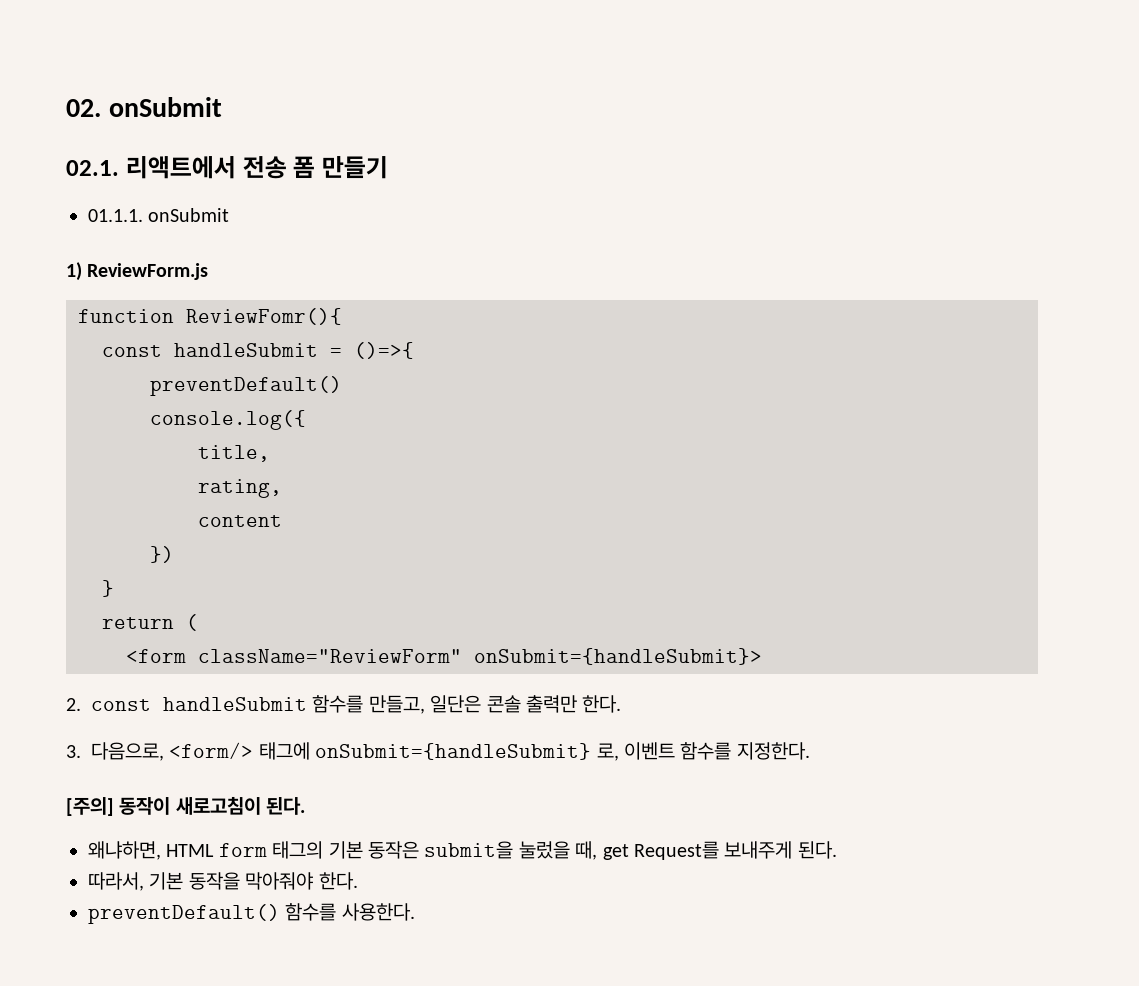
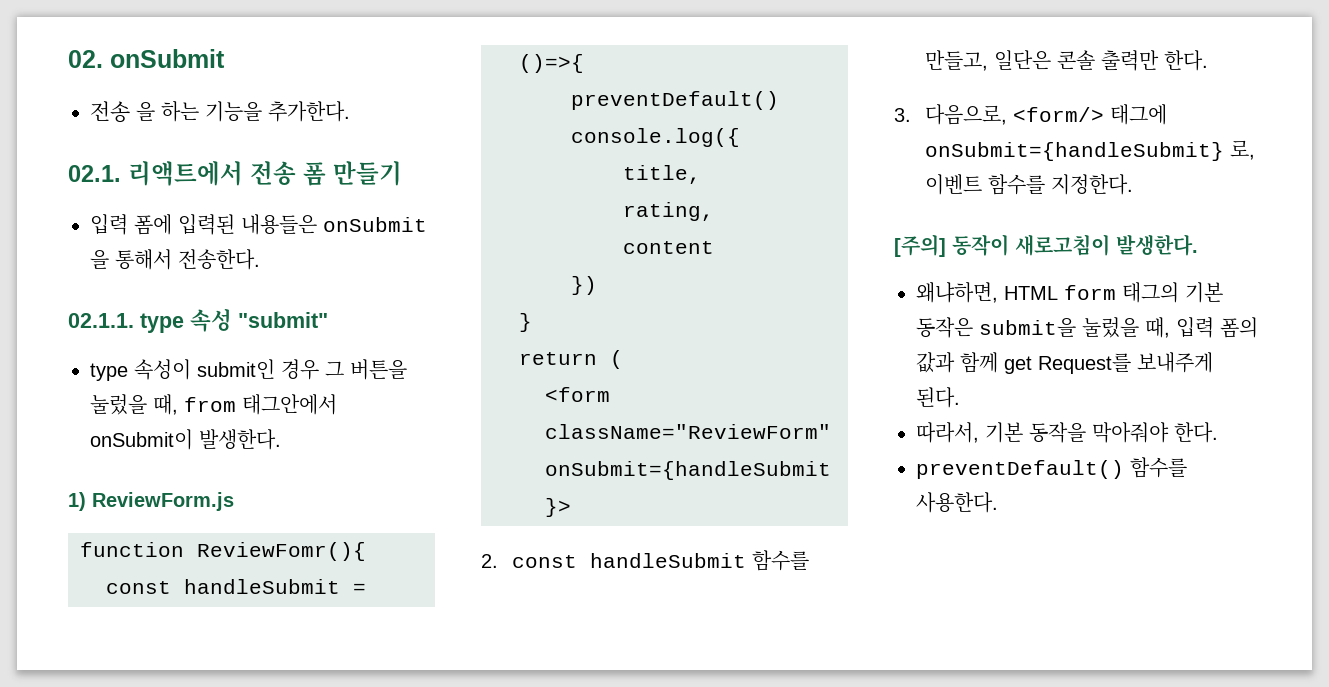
+ 전송 을 하는 기능을 추가한다.
- 01.1.1. onSubmit
+ 입력 폼에 입력된 내용들은 onSubmit 을 통해서 전송한다.
+ 02.1.1. type 속성 "submit"
+ type 속성이 submit인 경우 그 버튼을 눌렀을 때, from 태그안에서 onSubmit이 발생한다.
- [주의] 동작이 새로고침이 된다.
+ [주의] 동작이 새로고침이 발생한다.
- 왜냐하면, HTML form 태그의 기본 동작은 submit을 눌렀을 때, get Request를 보내주게 된다.
+ 왜냐하면, HTML form 태그의 기본 동작은 submit을 눌렀을 때, 입력 폼의 값과 함께 get Request를 보내주게 된다.

